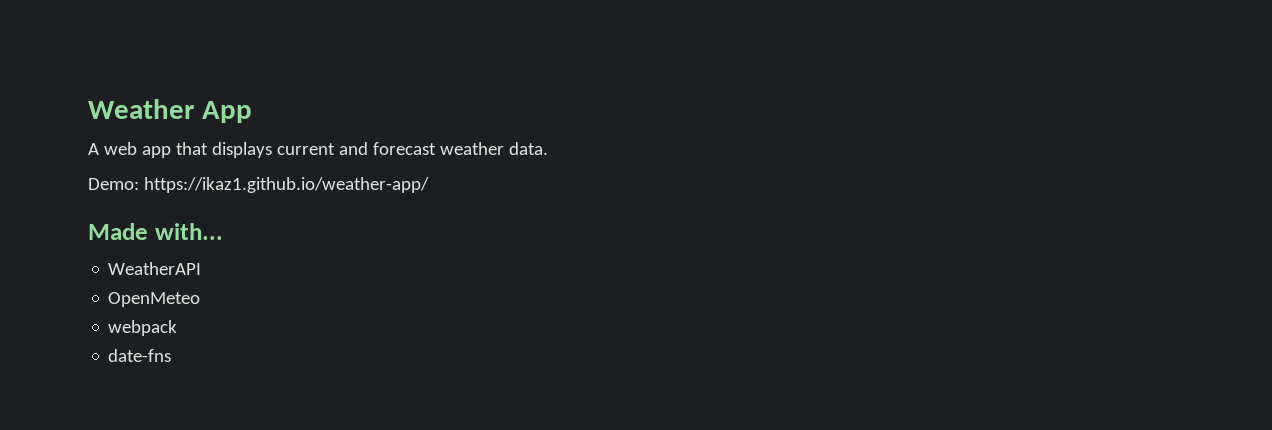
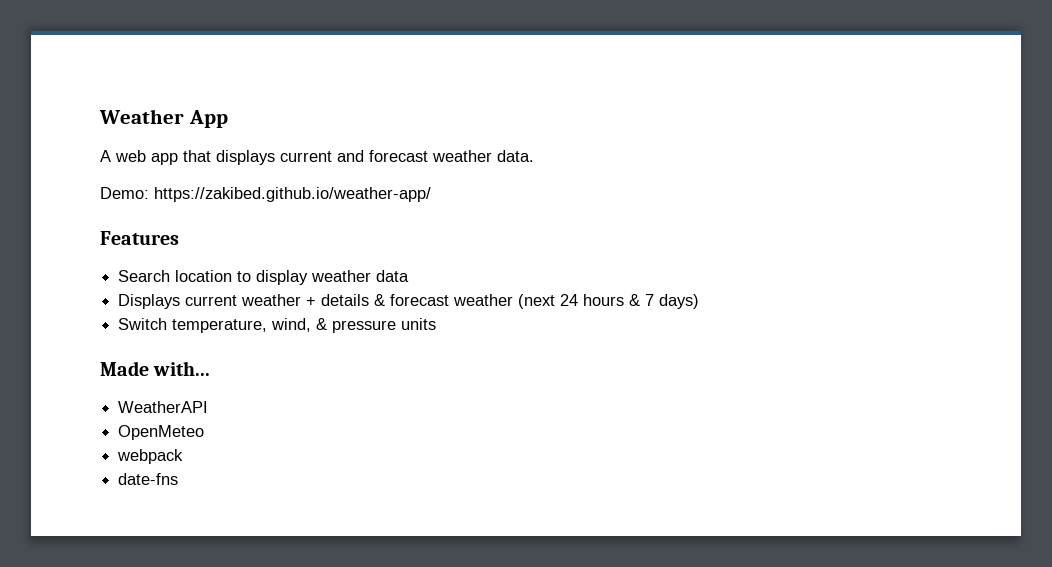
- Demo: https://ikaz1.github.io/weather-app/
+ Demo: https://zakibed.github.io/weather-app/
+ Features
+ Search location to display weather data
+ Displays current weather + details & forecast weather (next 24 hours & 7 days)
+ Switch temperature, wind, & pressure units

